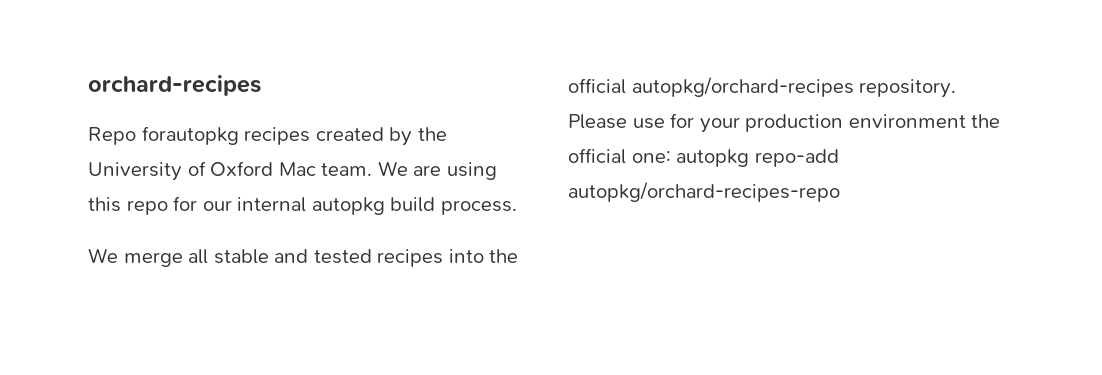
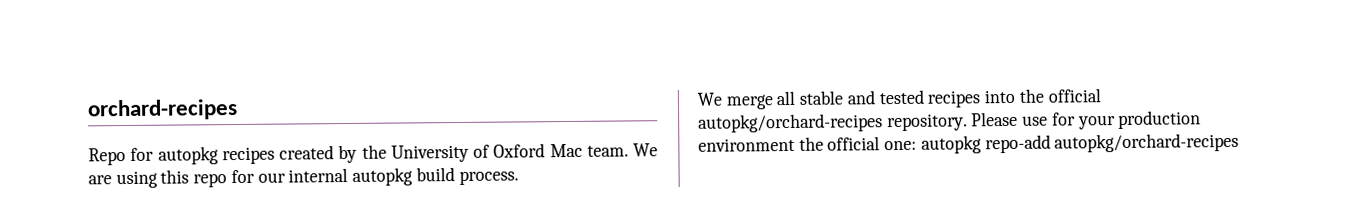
- Repo forautopkg recipes created by the University of Oxford Mac team.
+ Repo for autopkg recipes created by the University of Oxford Mac team.
- Please use for your production environment the official one: autopkg repo-add autopkg/orchard-recipes-repo
+ Please use for your production environment the official one: autopkg repo-add autopkg/orchard-recipes

